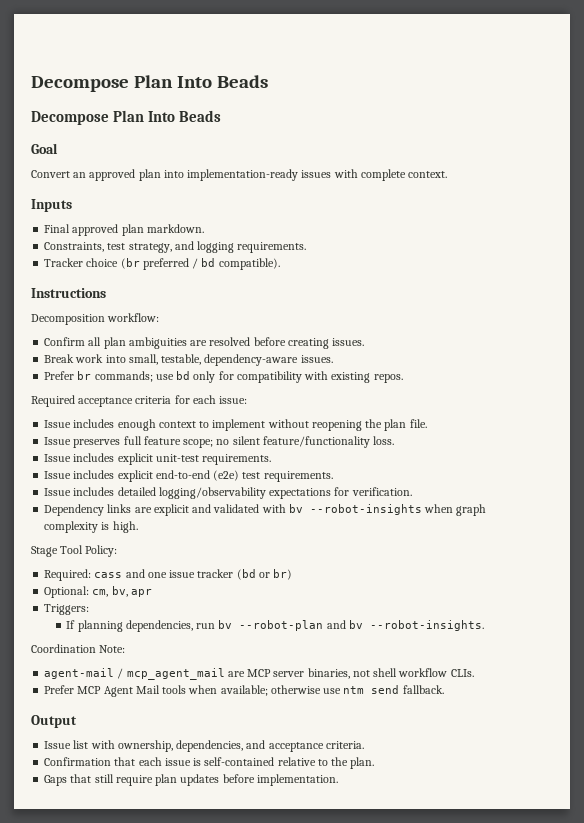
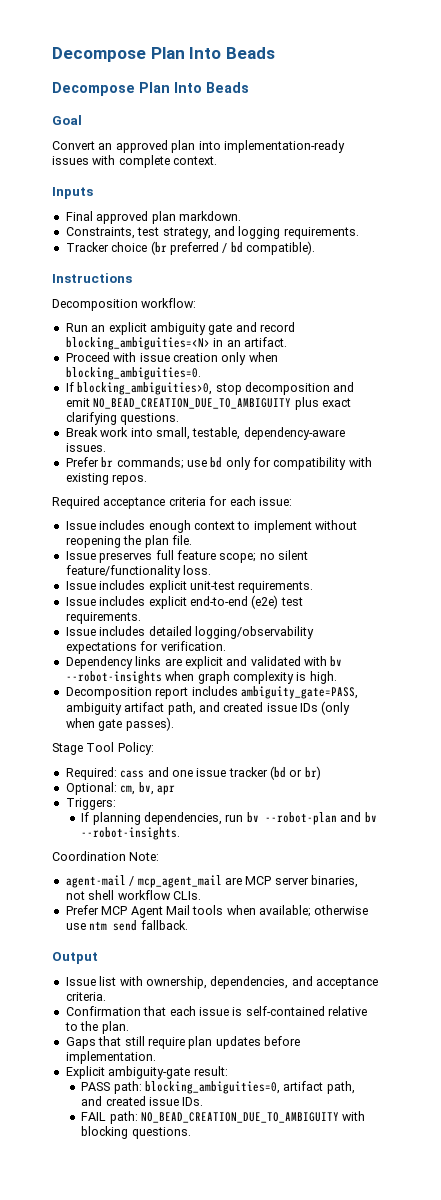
- Confirm all plan ambiguities are resolved before creating issues.
+ Run an explicit ambiguity gate and record blocking_ambiguities=<N> in an artifact.
+ Proceed with issue creation only when blocking_ambiguities=0.
+ If blocking_ambiguities>0, stop decomposition and emit NO_BEAD_CREATION_DUE_TO_AMBIGUITY plus exact clarifying questions.
+ Decomposition report includes ambiguity_gate=PASS, ambiguity artifact path, and created issue IDs (only when gate passes).
+ Explicit ambiguity-gate result:
+ PASS path: blocking_ambiguities=0, artifact path, and created issue IDs.
+ FAIL path: NO_BEAD_CREATION_DUE_TO_AMBIGUITY with blocking questions.

